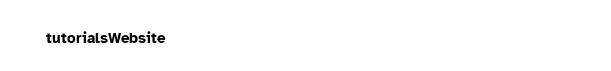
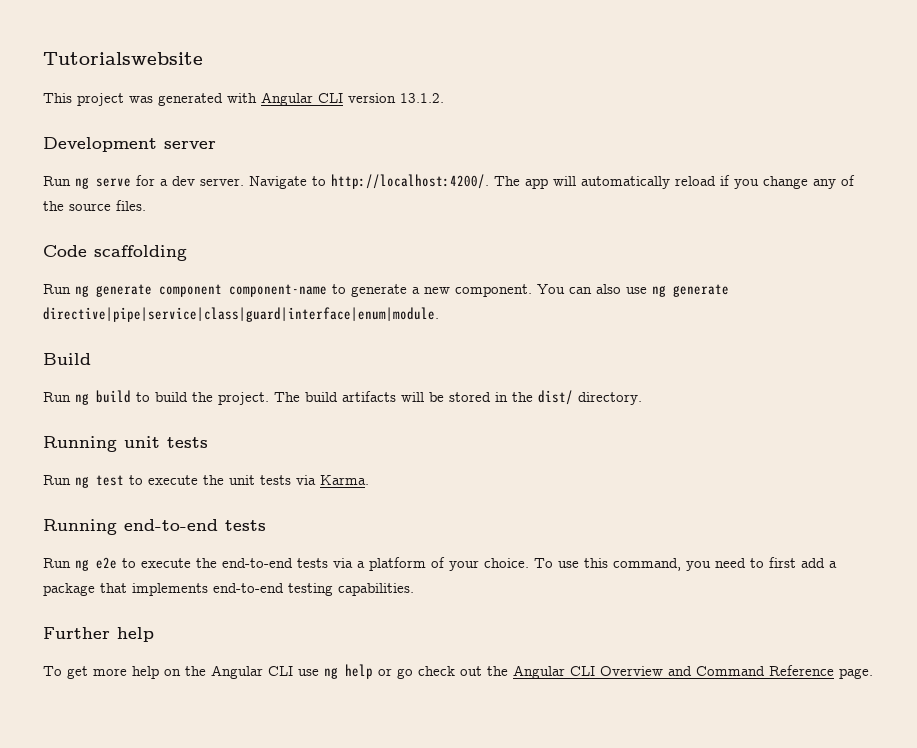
- tutorialsWebsite
+ Tutorialswebsite
+ This project was generated with Angular CLI version 13.1.2.
+ Development server
+ Run ng serve for a dev server. Navigate to http://localhost:4200/. The app will automatically reload if you change any of the source files.
+ Code scaffolding
+ Run ng generate component component-name to generate a new component. You can also use ng generate directive|pipe|service|class|guard|interface|enum|module.
+ Build
+ Run ng build to build the project. The build artifacts will be stored in the dist/ directory.
+ Running unit tests
+ Run ng test to execute the unit tests via Karma.
+ Running end-to-end tests
+ Run ng e2e to execute the end-to-end tests via a platform of your choice. To use this command, you need to first add a package that implements end-to-end testing capabilities.
+ Further help
+ To get more help on the Angular CLI use ng help or go check out the Angular CLI Overview and Command Reference page.

